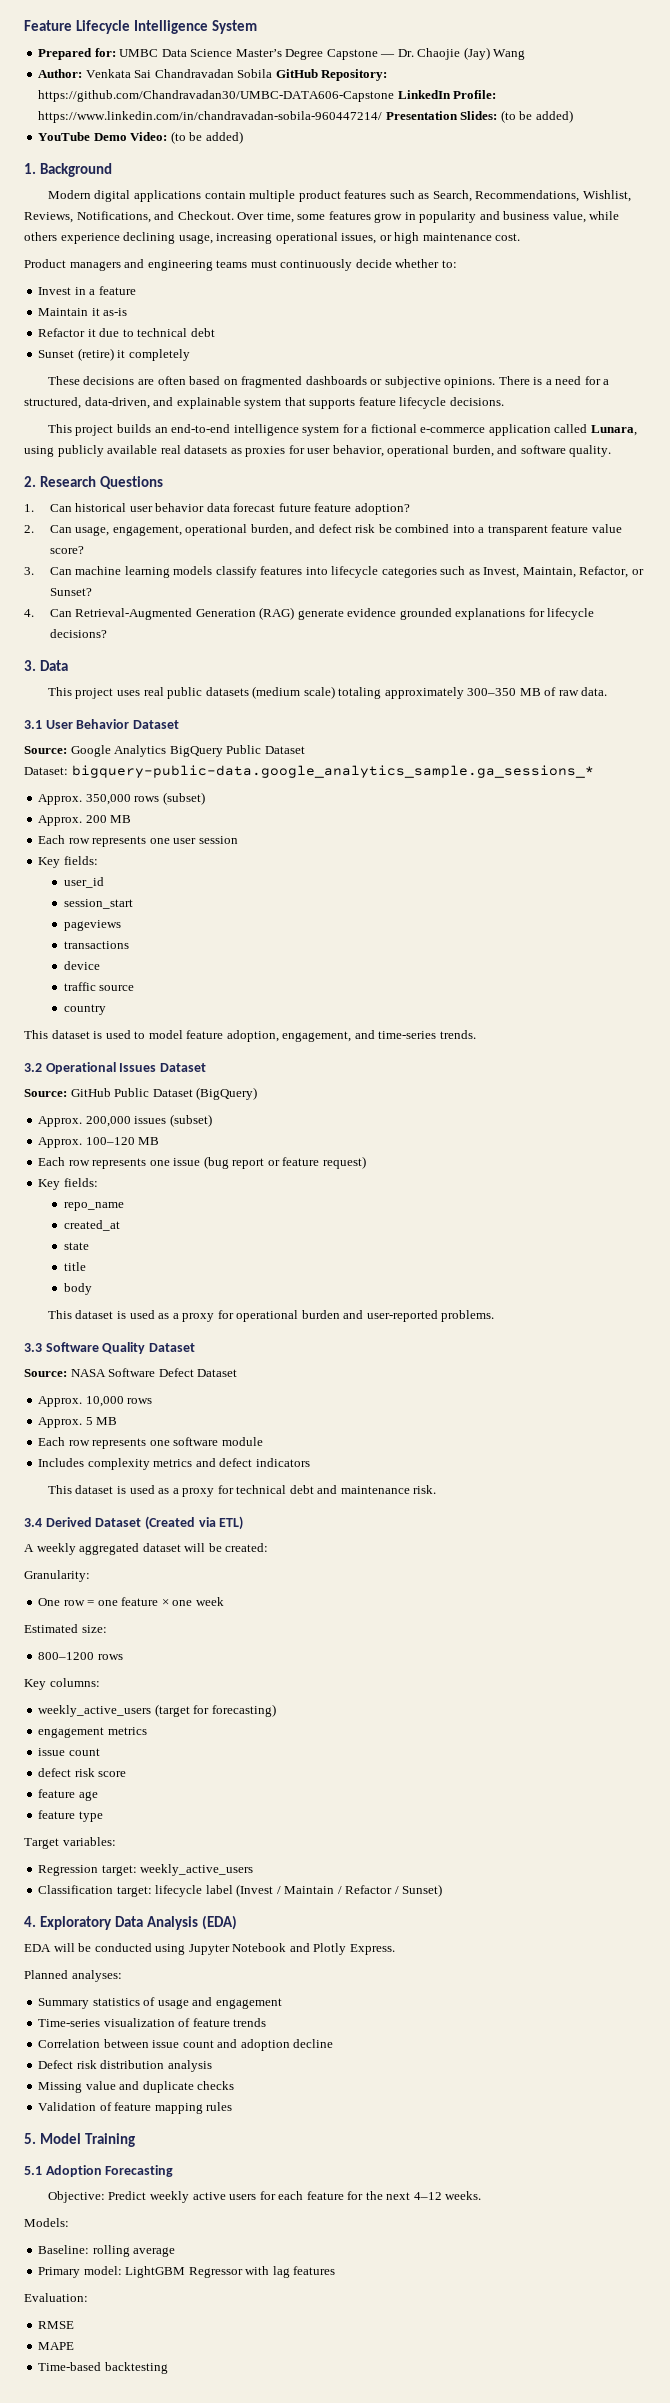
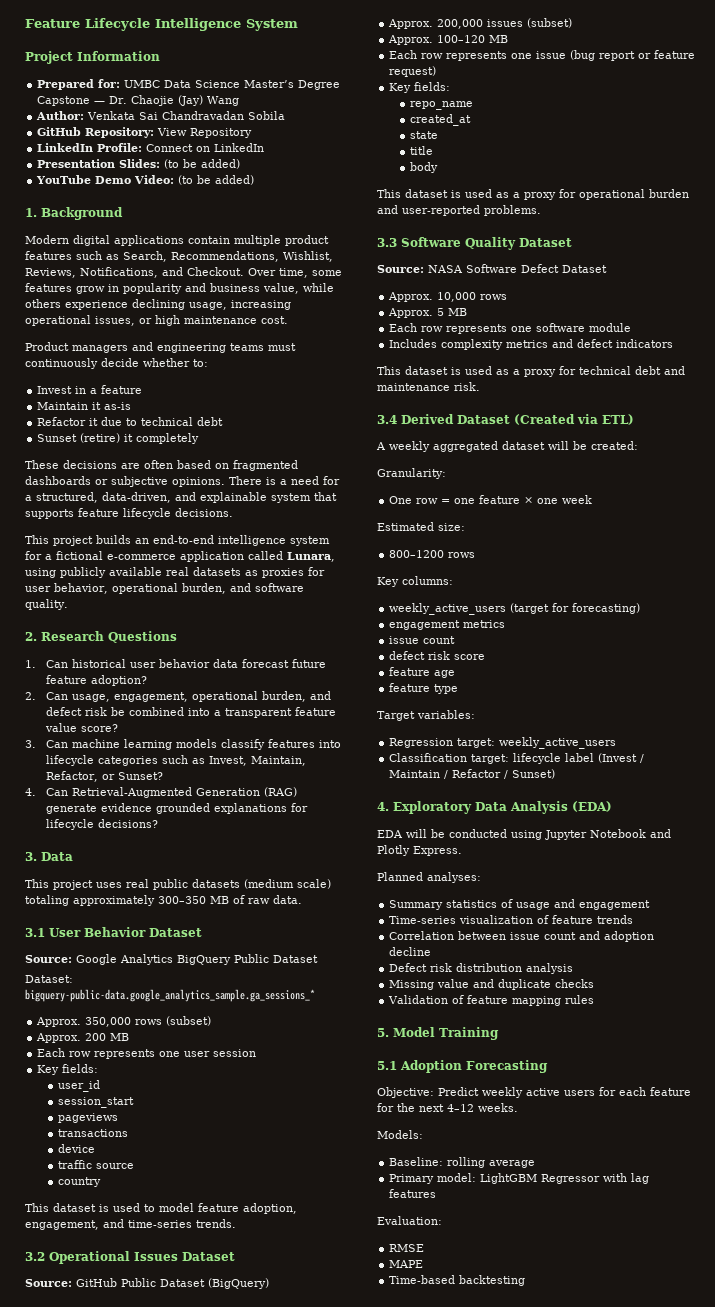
+ Project Information
- Author: Venkata Sai Chandravadan Sobila GitHub Repository: https://github.com/Chandravadan30/UMBC-DATA606-Capstone LinkedIn Profile: https://www.linkedin.com/in/chandravadan-sobila-960447214/ Presentation Slides: (to be added)
+ Author: Venkata Sai Chandravadan Sobila
+ GitHub Repository: View Repository
+ LinkedIn Profile: Connect on LinkedIn
+ Presentation Slides: (to be added)

